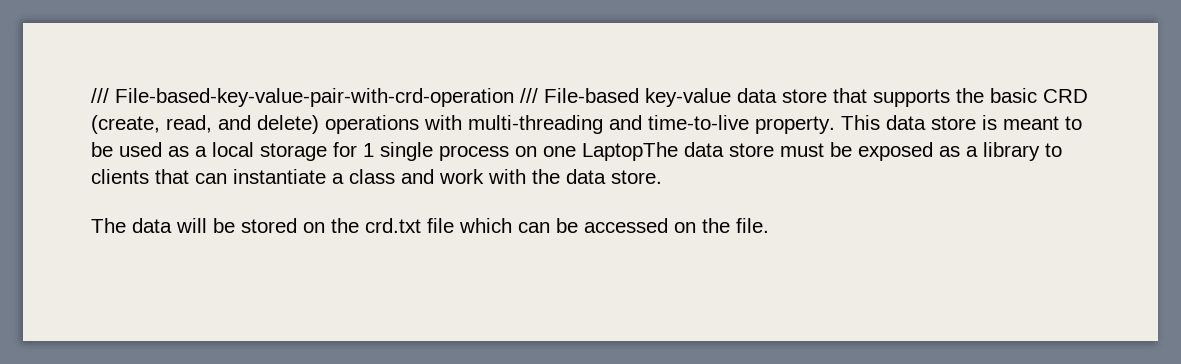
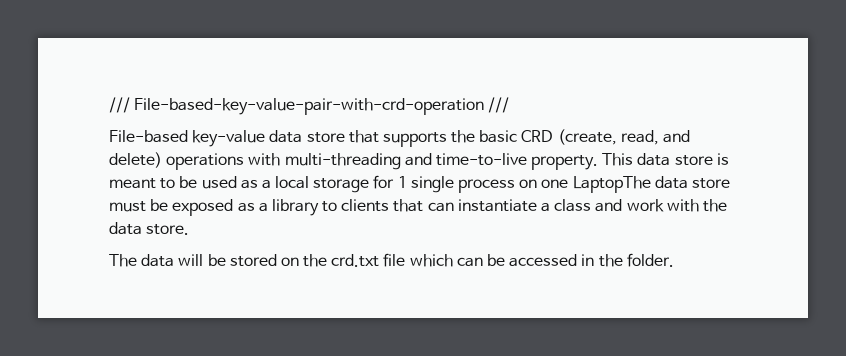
- /// File-based-key-value-pair-with-crd-operation /// File-based key-value data store that supports the basic CRD (create, read, and delete) operations with multi-threading and time-to-live property.
+ /// File-based-key-value-pair-with-crd-operation ///
+ File-based key-value data store that supports the basic CRD (create, read, and delete) operations with multi-threading and time-to-live property.
- The data will be stored on the crd.txt file which can be accessed on the file.
+ The data will be stored on the crd.txt file which can be accessed in the folder.

